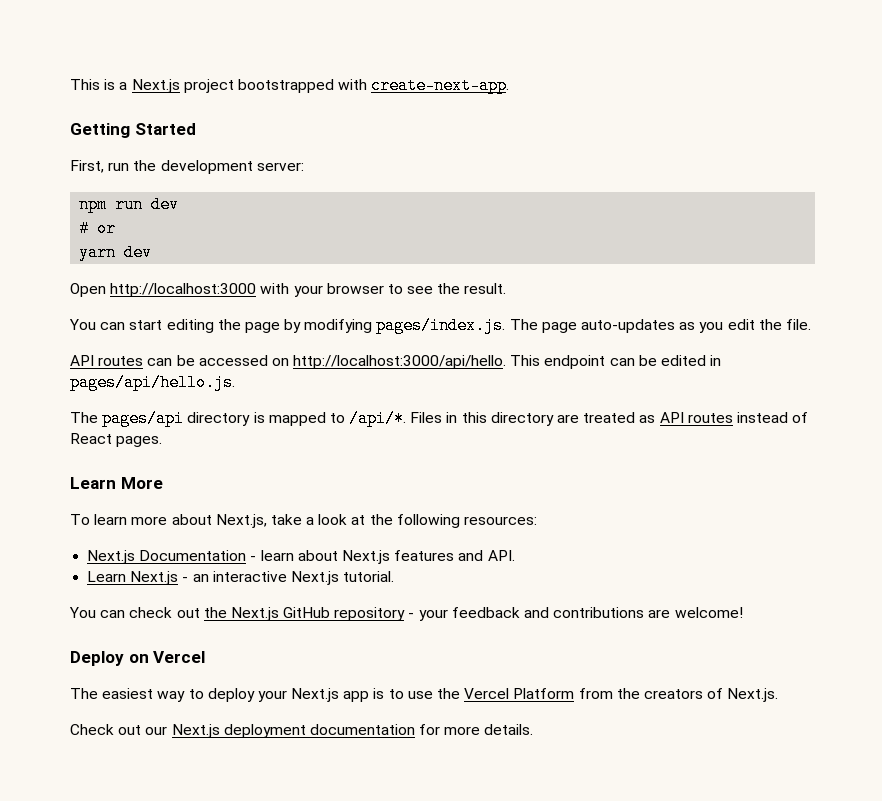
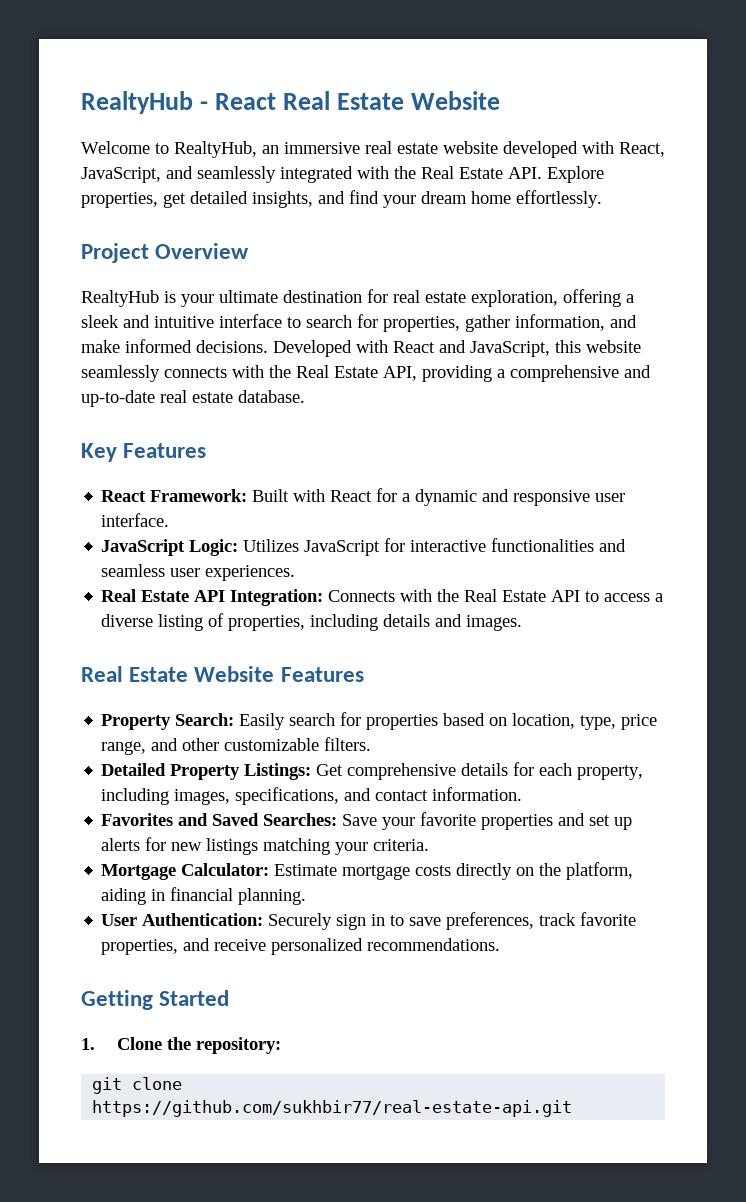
- This is a Next.js project bootstrapped with create-next-app.
+ RealtyHub - React Real Estate Website
+ Welcome to RealtyHub, an immersive real estate website developed with React, JavaScript, and seamlessly integrated with the Real Estate API. Explore properties, get detailed insights, and find your dream home effortlessly.
+ Project Overview
+ RealtyHub is your ultimate destination for real estate exploration, offering a sleek and intuitive interface to search for properties, gather information, and make informed decisions. Developed with React and JavaScript, this website seamlessly connects with the Real Estate API, providing a comprehensive and up-to-date real estate database.
+ Key Features
+ React Framework: Built with React for a dynamic and responsive user interface.
+ JavaScript Logic: Utilizes JavaScript for interactive functionalities and seamless user experiences.
+ Real Estate API Integration: Connects with the Real Estate API to access a diverse listing of properties, including details and images.
+ Real Estate Website Features
+ Property Search: Easily search for properties based on location, type, price range, and other customizable filters.
+ Detailed Property Listings: Get comprehensive details for each property, including images, specifications, and contact information.
+ Favorites and Saved Searches: Save your favorite properties and set up alerts for new listings matching your criteria.
+ Mortgage Calculator: Estimate mortgage costs directly on the platform, aiding in financial planning.
+ User Authentication: Securely sign in to save preferences, track favorite properties, and receive personalized recommendations.
  Getting Started
- First, run the development server:
- npm run dev
- # or
- yarn dev
- Open http://localhost:3000 with your browser to see the result.
- You can start editing the page by modifying pages/index.js. The page auto-updates as you edit the file.
- API routes can be accessed on http://localhost:3000/api/hello. This endpoint can be edited in pages/api/hello.js.
- The pages/api directory is mapped to /api/*. Files in this directory are treated as API routes instead of React pages.
- Learn More
- To learn more about Next.js, take a look at the following resources:
- Next.js Documentation - learn about Next.js features and API.
- Learn Next.js - an interactive Next.js tutorial.
- You can check out the Next.js GitHub repository - your feedback and contributions are welcome!
- Deploy on Vercel
- The easiest way to deploy your Next.js app is to use the Vercel Platform from the creators of Next.js.
- Check out our Next.js deployment documentation for more details.
+ 1. Clone the repository:
+ git clone https://github.com/sukhbir77/real-estate-api.git

